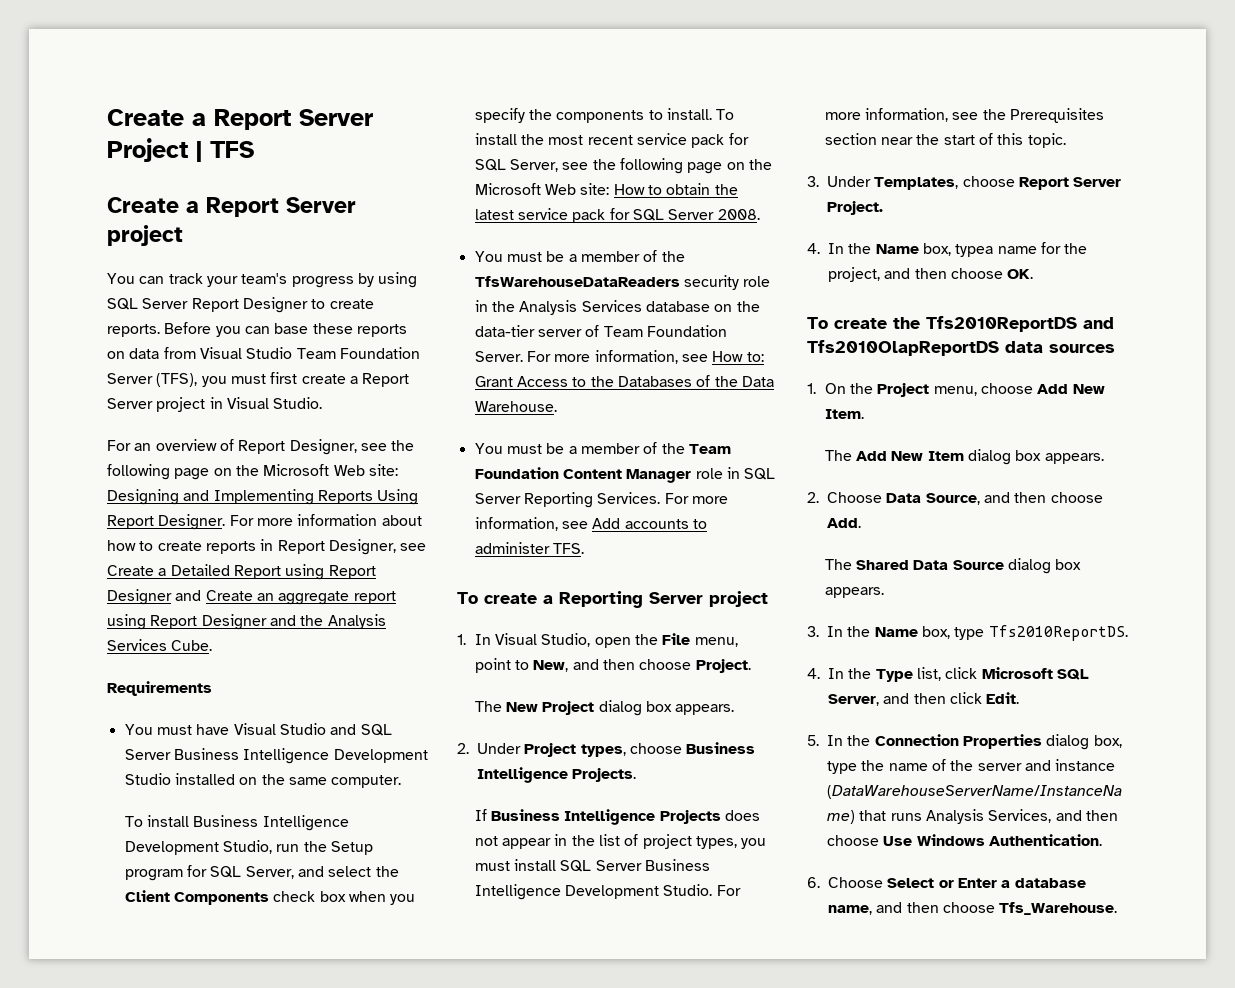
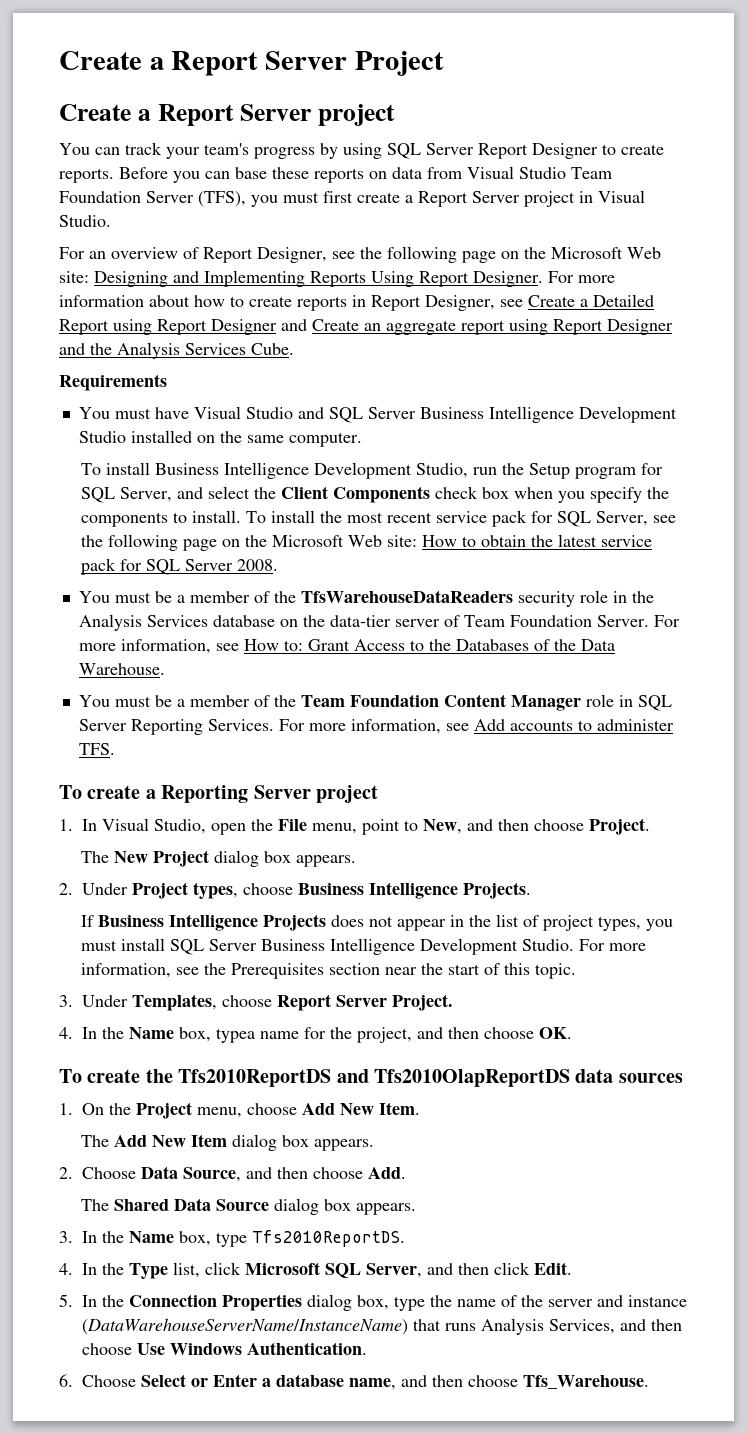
- Create a Report Server Project | TFS
+ Create a Report Server Project

